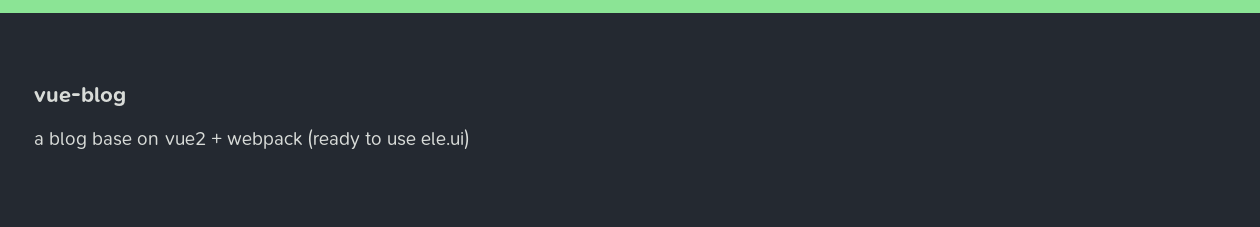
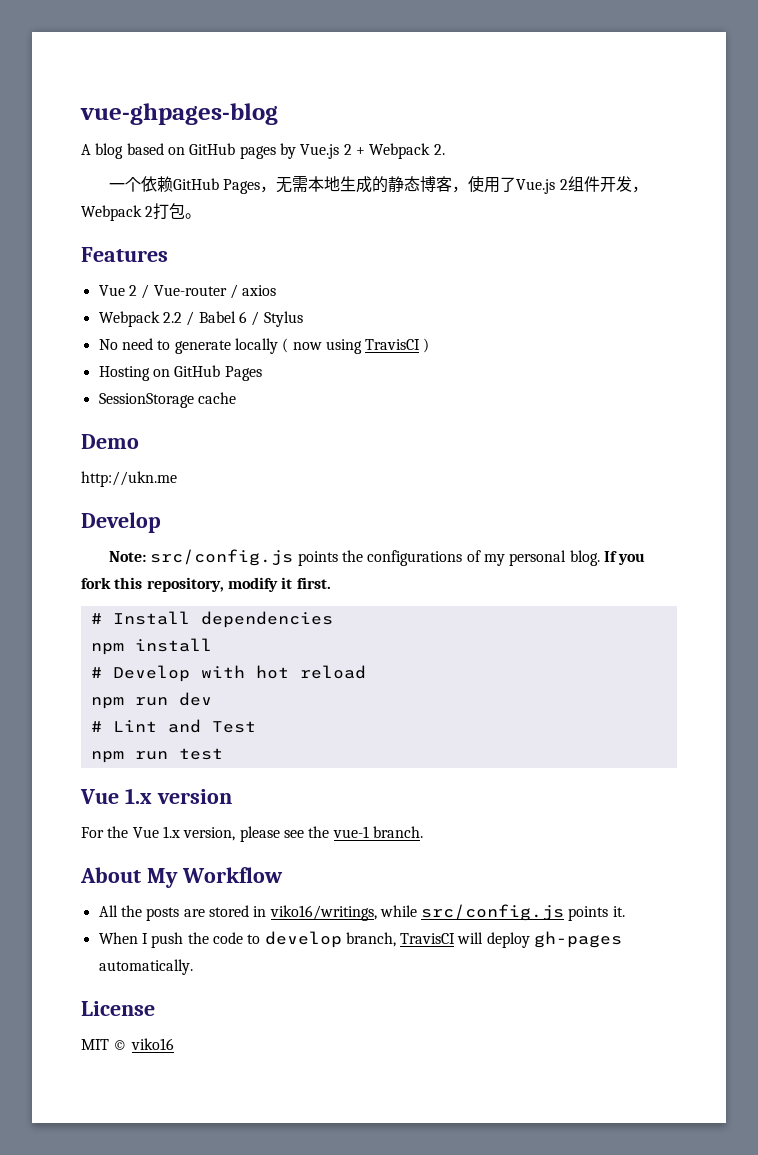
- vue-blog
- a blog base on vue2 + webpack (ready to use ele.ui)
+ vue-ghpages-blog
+ A blog based on GitHub pages by Vue.js 2 + Webpack 2.
+ 一个依赖GitHub Pages，无需本地生成的静态博客，使用了Vue.js 2组件开发，Webpack 2打包。
+ Features
+ Vue 2 / Vue-router / axios
+ Webpack 2.2 / Babel 6 / Stylus
+ No need to generate locally ( now using TravisCI )
+ Hosting on GitHub Pages
+ SessionStorage cache
+ Demo
+ http://ukn.me
+ Develop
+ Note: src/config.js points the configurations of my personal blog. If you fork this repository, modify it first.
+ # Install dependencies
+ npm install
+ # Develop with hot reload
+ npm run dev
+ # Lint and Test
+ npm run test
+ Vue 1.x version
+ For the Vue 1.x version, please see the vue-1 branch.
+ About My Workflow
+ All the posts are stored in viko16/writings, while src/config.js points it.
+ When I push the code to develop branch, TravisCI will deploy gh-pages automatically.
+ License
+ MIT © viko16

